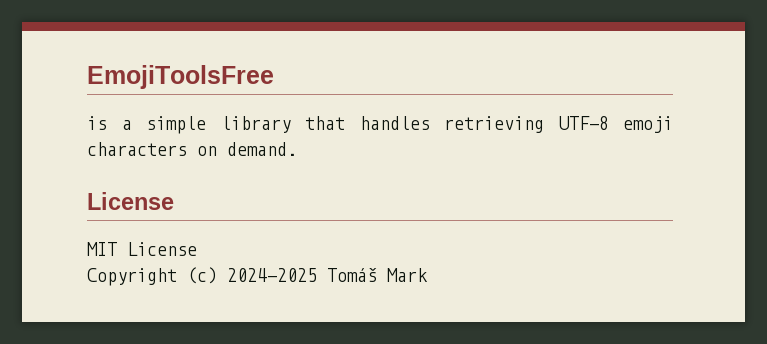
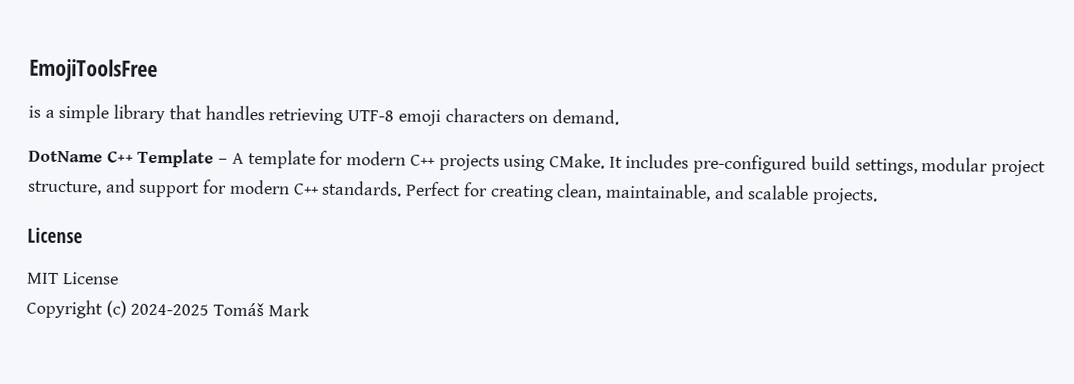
+ DotName C++ Template – A template for modern C++ projects using CMake. It includes pre-configured build settings, modular project structure, and support for modern C++ standards. Perfect for creating clean, maintainable, and scalable projects.

